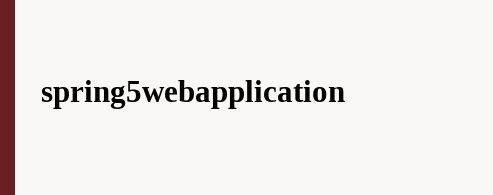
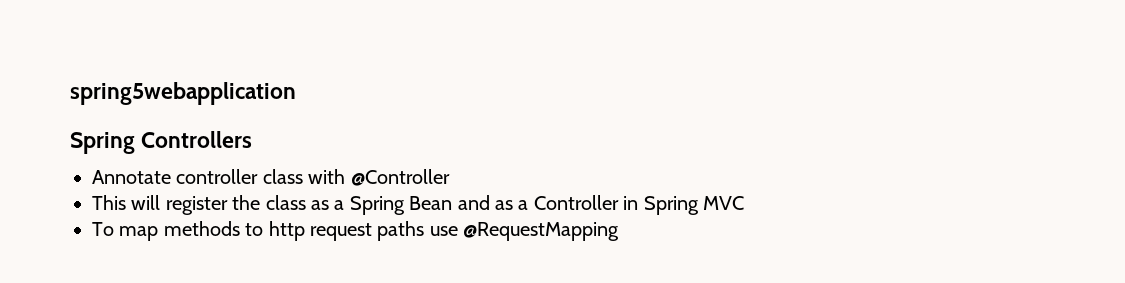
+ Spring Controllers
+ Annotate controller class with @Controller
+ This will register the class as a Spring Bean and as a Controller in Spring MVC
+ To map methods to http request paths use @RequestMapping

